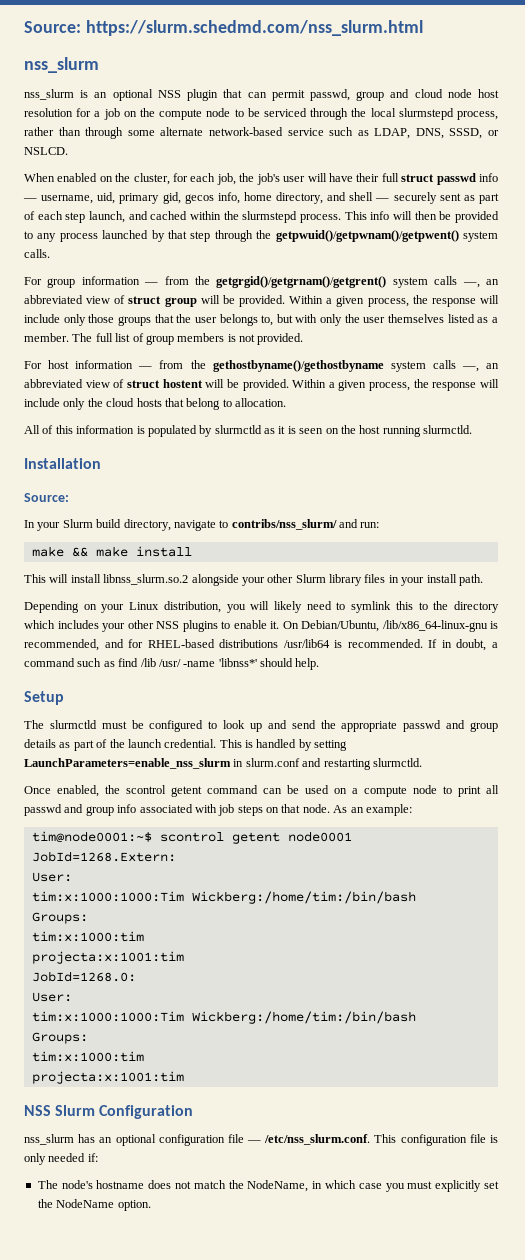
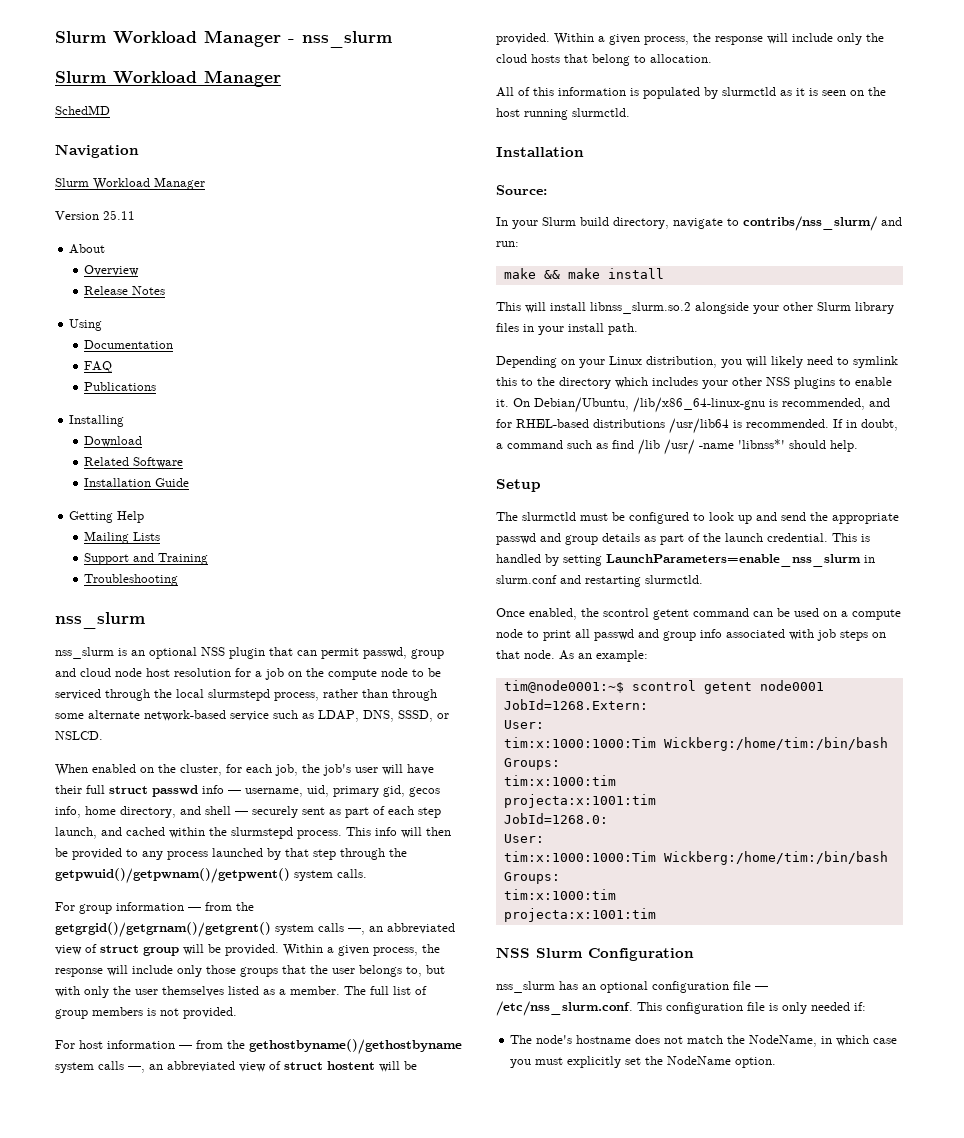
- Source: https://slurm.schedmd.com/nss_slurm.html
+ Slurm Workload Manager - nss_slurm
+ Slurm Workload Manager
+ SchedMD
+ Navigation
+ Slurm Workload Manager
+ Version 25.11
+ About
+ Overview
+ Release Notes
+ Using
+ Documentation
+ FAQ
+ Publications
+ Installing
+ Download
+ Related Software
+ Installation Guide
+ Getting Help
+ Mailing Lists
+ Support and Training
+ Troubleshooting

